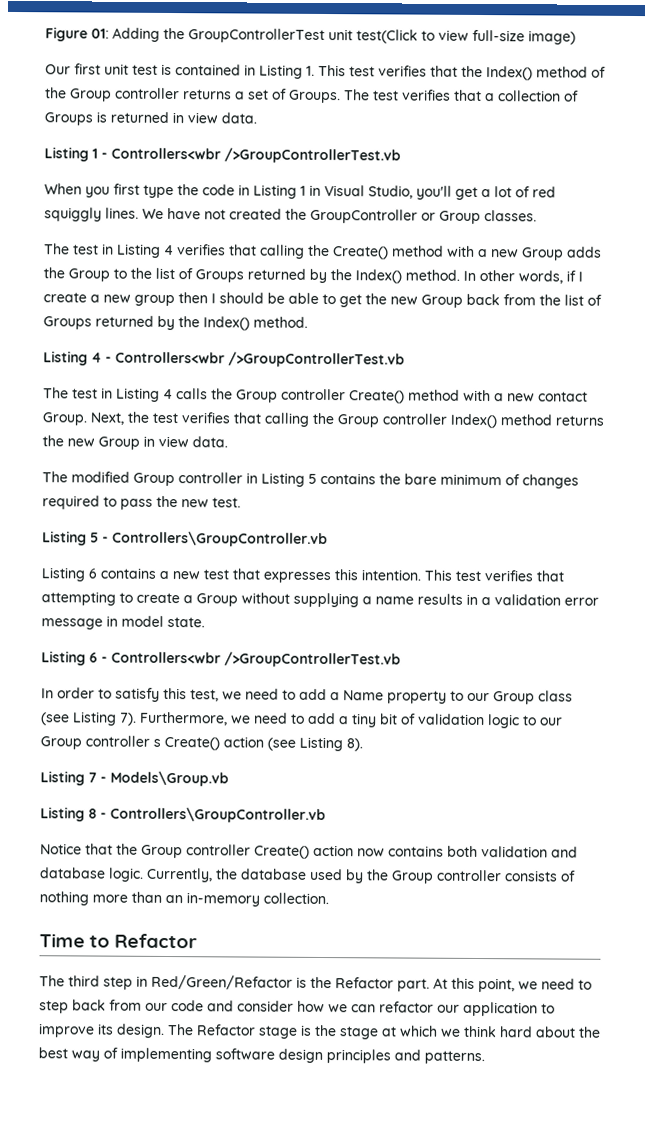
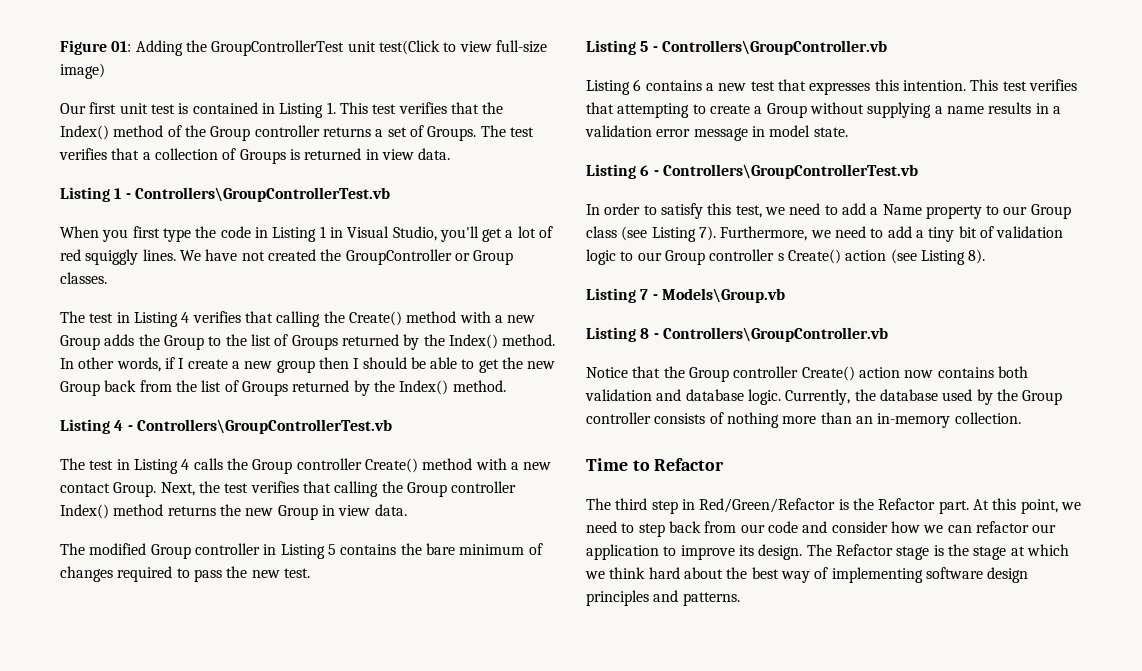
- Listing 1 - Controllers<wbr />GroupControllerTest.vb
+ Listing 1 - Controllers\GroupControllerTest.vb
- Listing 4 - Controllers<wbr />GroupControllerTest.vb
+ Listing 4 - Controllers\GroupControllerTest.vb
- Listing 6 - Controllers<wbr />GroupControllerTest.vb
+ Listing 6 - Controllers\GroupControllerTest.vb

